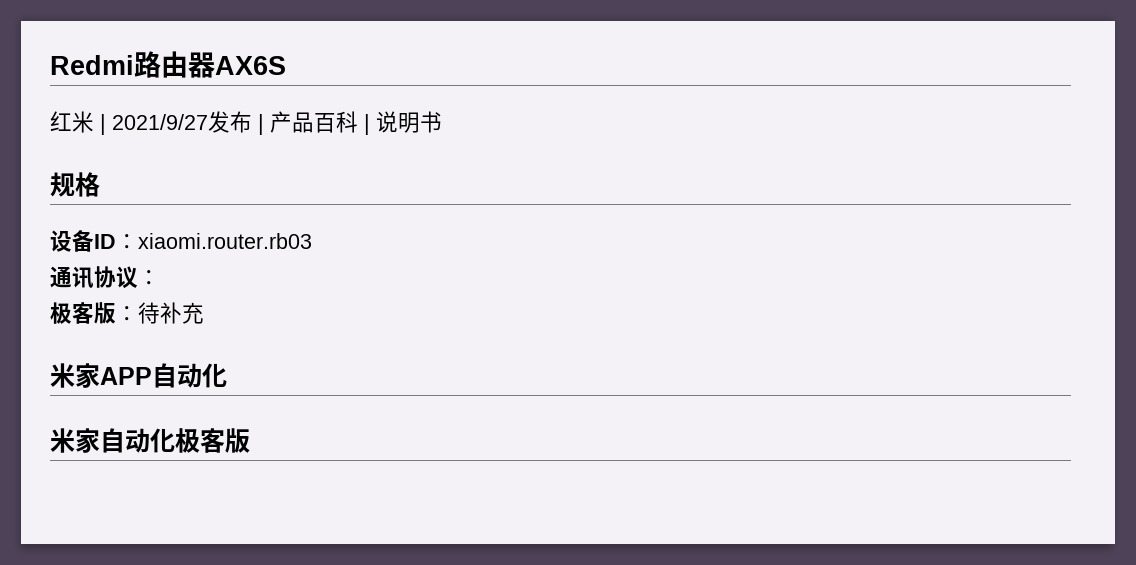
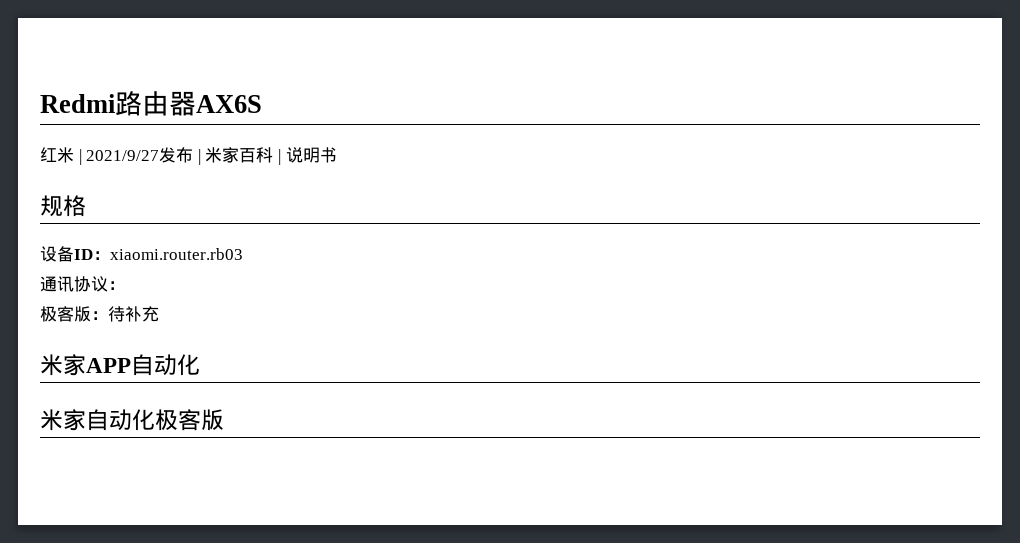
- 红米 | 2021/9/27发布 | 产品百科 | 说明书
+ 红米 | 2021/9/27发布 | 米家百科 | 说明书

